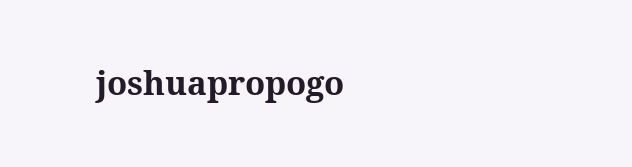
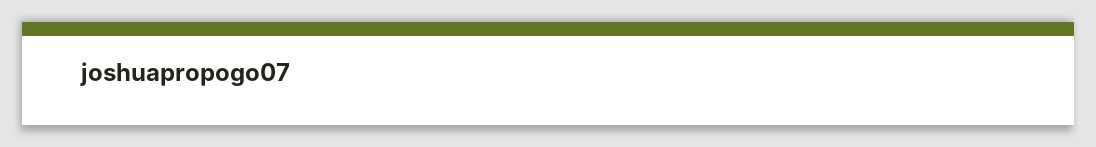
- joshuapropogo
+ joshuapropogo07

